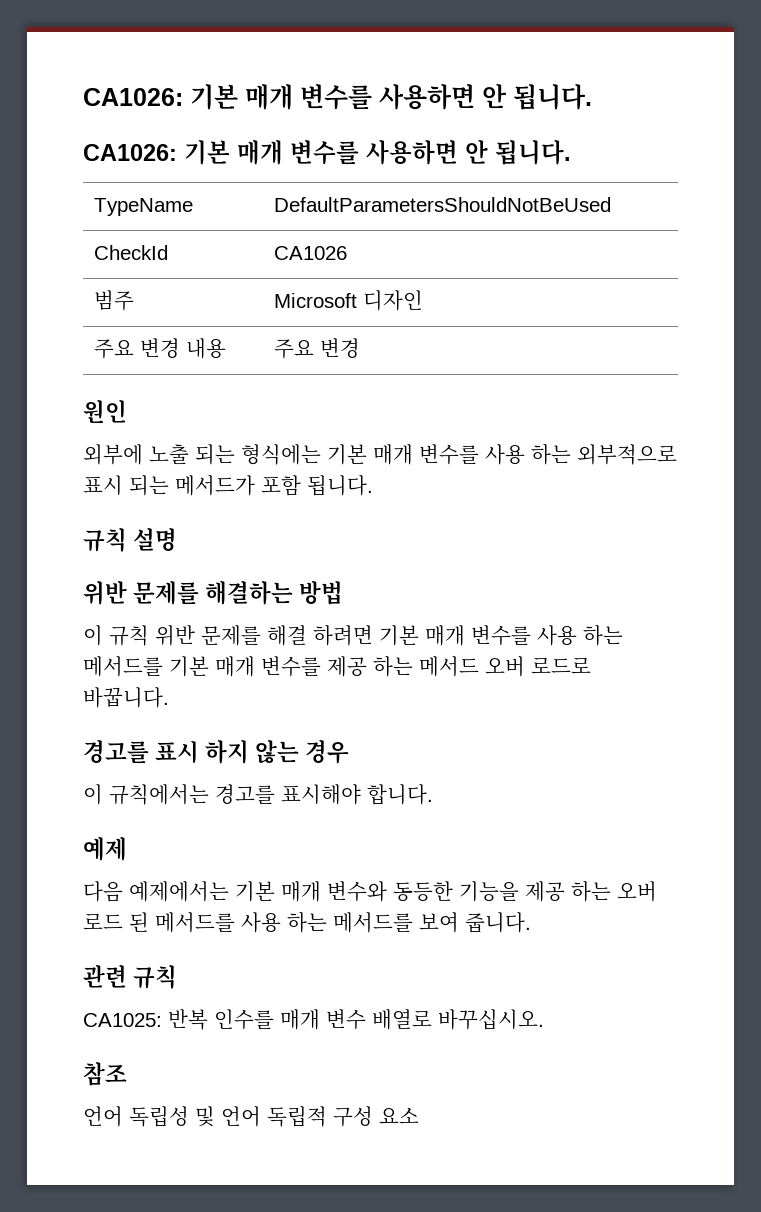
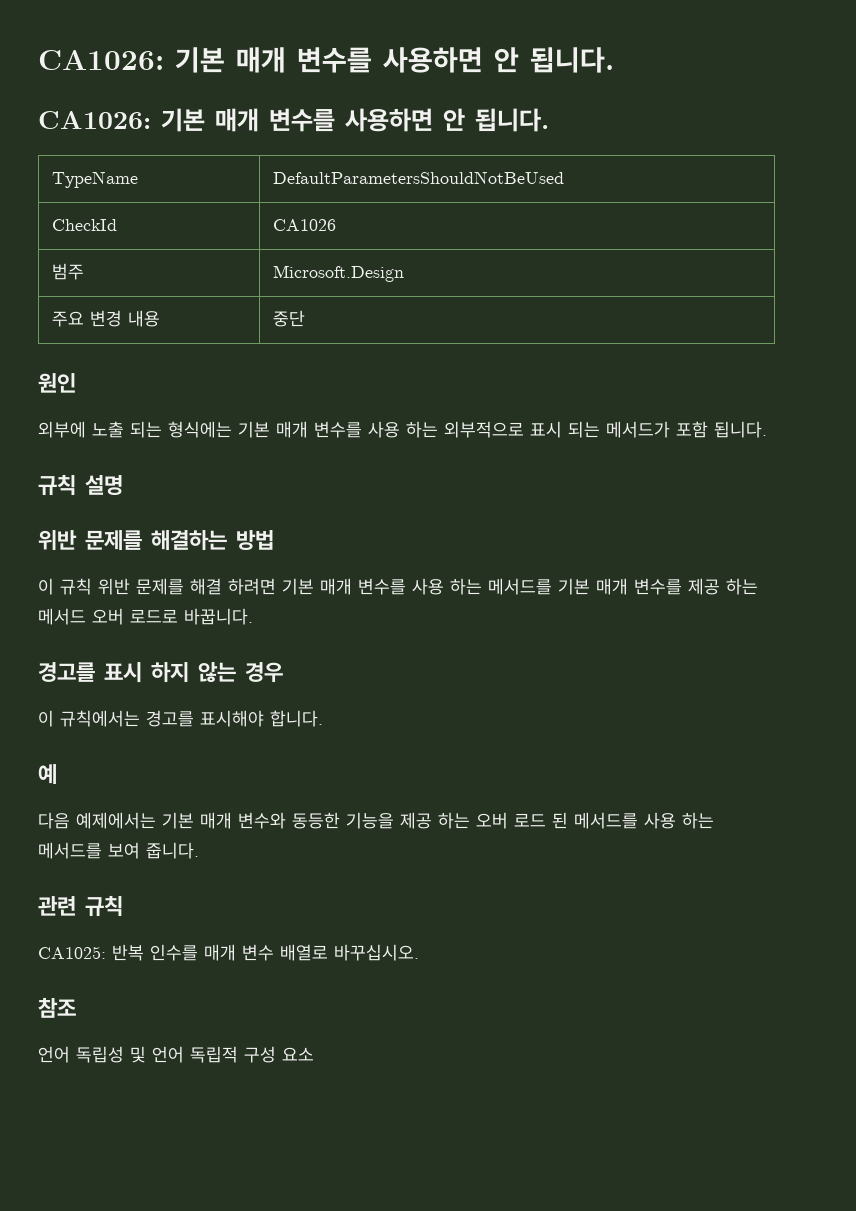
- 범주 | Microsoft 디자인
+ 범주 | Microsoft.Design
- 주요 변경 내용 | 주요 변경
+ 주요 변경 내용 | 중단
- 예제
+ 예

